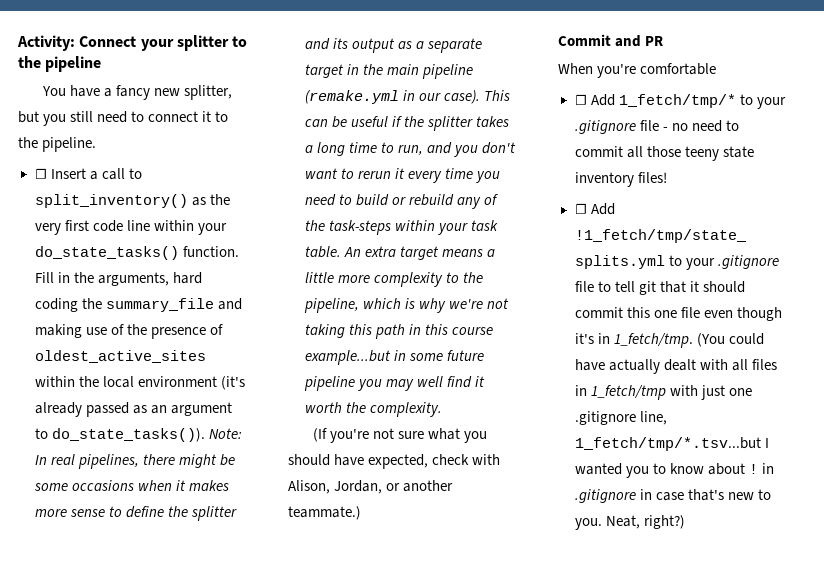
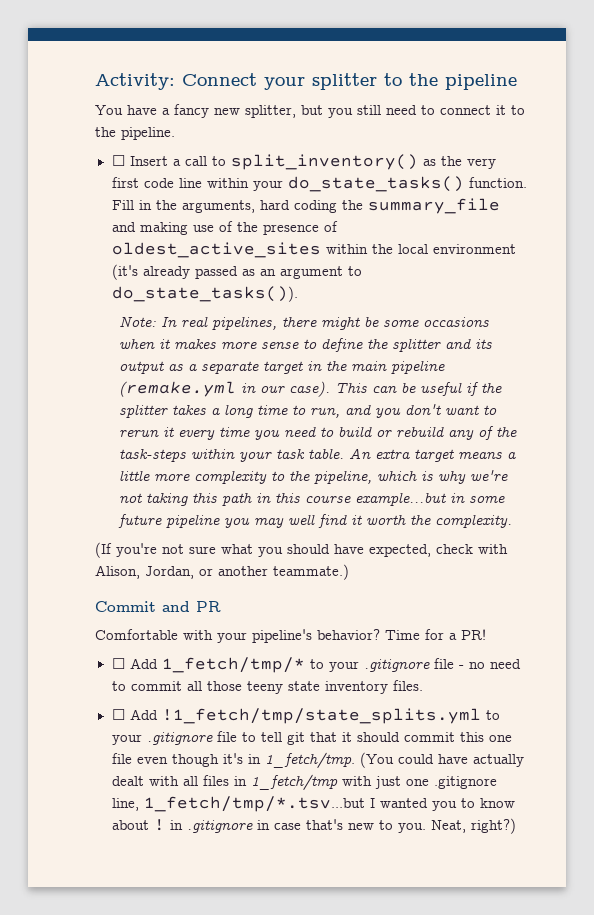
- Fill in the arguments, hard coding the summary_file and making use of the presence of oldest_active_sites within the local environment (it's already passed as an argument to do_state_tasks()). Note:
+ Fill in the arguments, hard coding the summary_file and making use of the presence of oldest_active_sites within the local environment (it's already passed as an argument to do_state_tasks()).
+ Note:
- When you're comfortable
+ Comfortable with your pipeline's behavior? Time for a PR!
- ☐ Add 1_fetch/tmp/* to your .gitignore file - no need to commit all those teeny state inventory files!
+ ☐ Add 1_fetch/tmp/* to your .gitignore file - no need to commit all those teeny state inventory files.

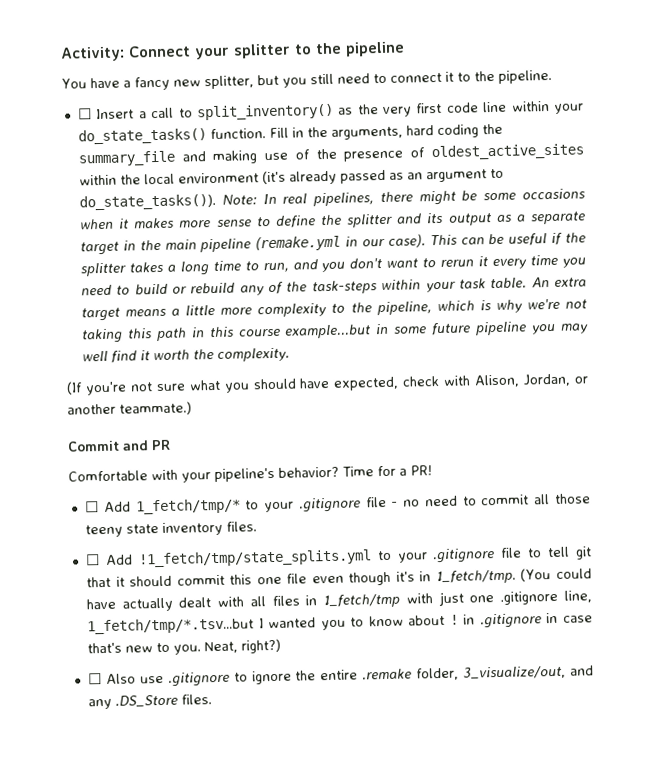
- Fill in the arguments, hard coding the summary_file and making use of the presence of oldest_active_sites within the local environment (it's already passed as an argument to do_state_tasks()).
- Note:
+ Fill in the arguments, hard coding the summary_file and making use of the presence of oldest_active_sites within the local environment (it's already passed as an argument to do_state_tasks()). Note:
+ ☐ Also use .gitignore to ignore the entire .remake folder, 3_visualize/out, and any .DS_Store files.

